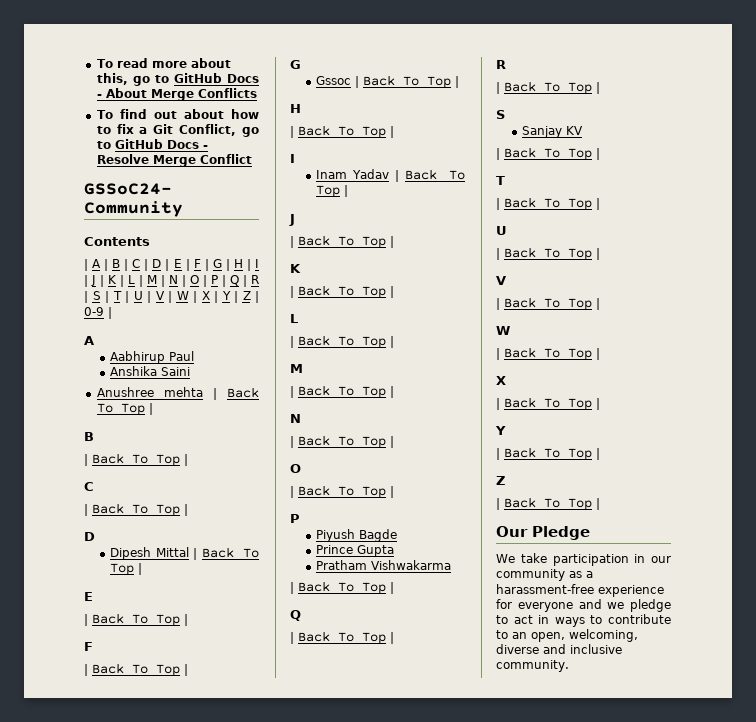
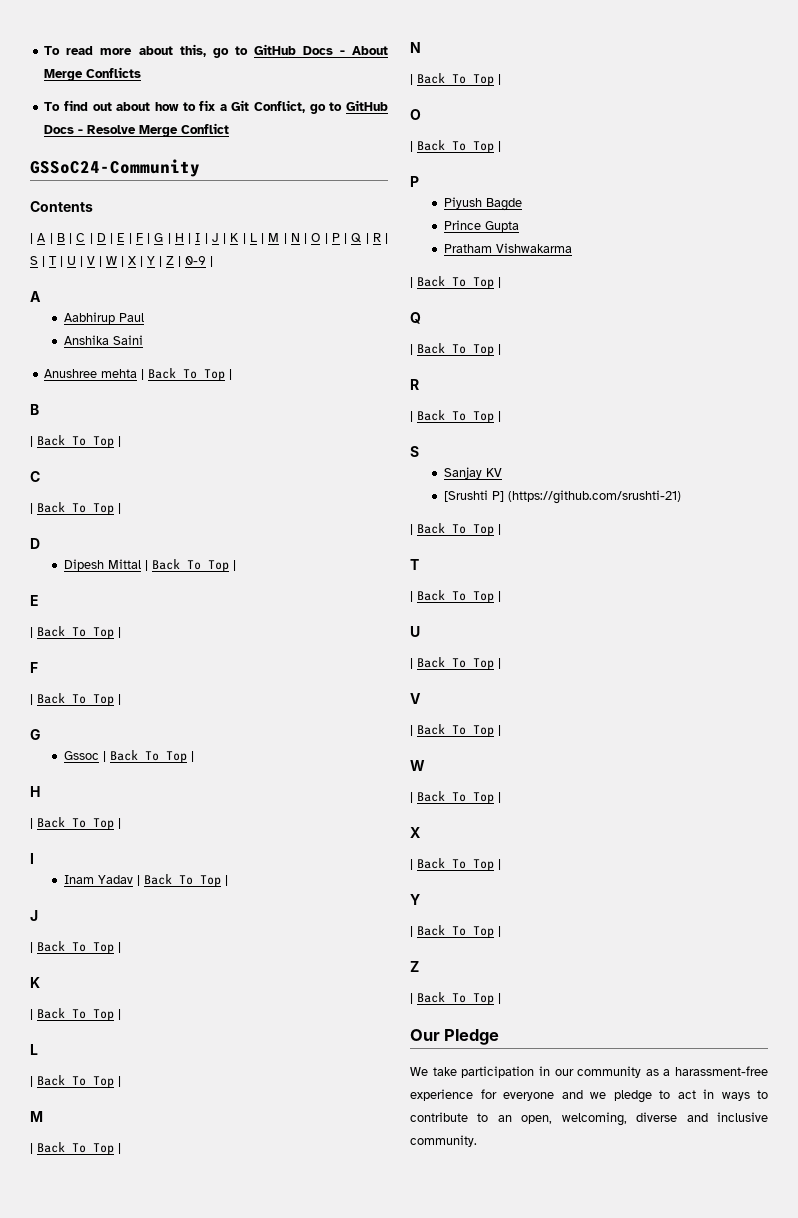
+ [Srushti P] (https://github.com/srushti-21)

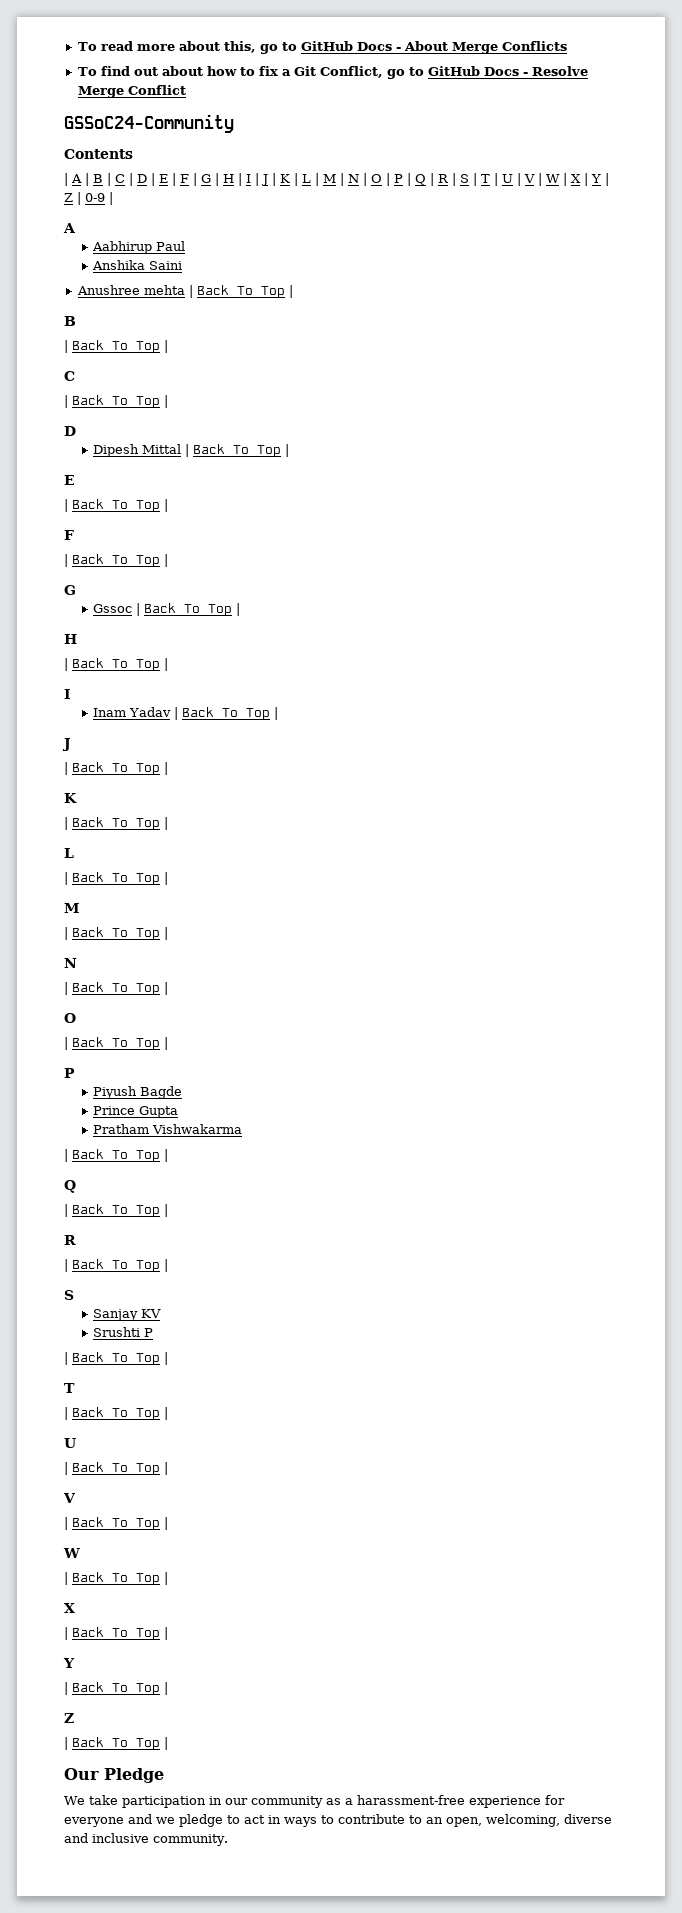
- [Srushti P] (https://github.com/srushti-21)
+ Srushti P

